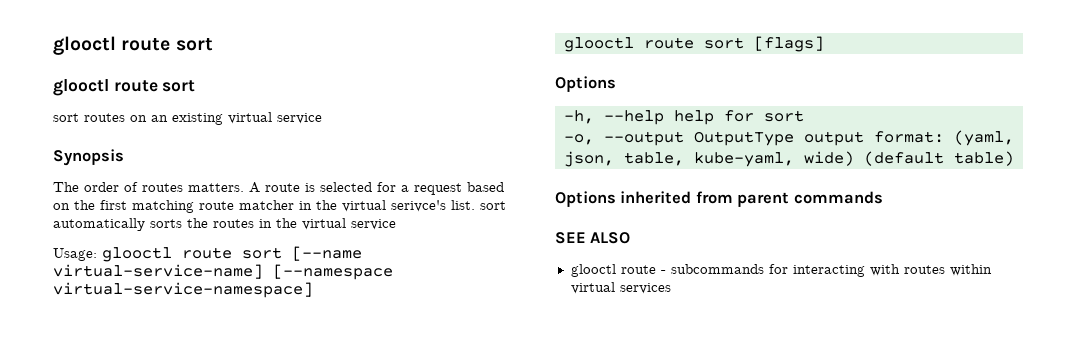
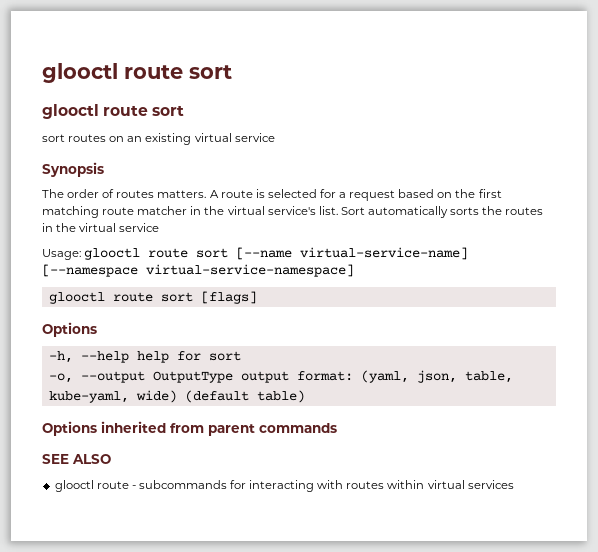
- A route is selected for a request based on the first matching route matcher in the virtual serivce's list. sort automatically sorts the routes in the virtual service
+ A route is selected for a request based on the first matching route matcher in the virtual service's list. Sort automatically sorts the routes in the virtual service

